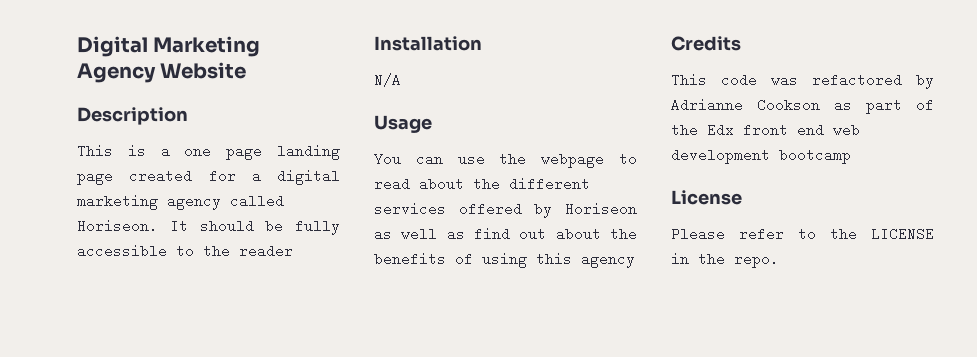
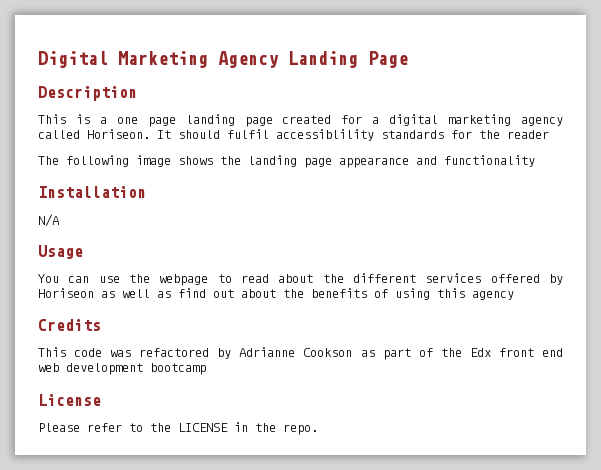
- Digital Marketing Agency Website
+ Digital Marketing Agency Landing Page
- It should be fully accessible to the reader
+ It should fulfil accessiblility standards for the reader
+ The following image shows the landing page appearance and functionality

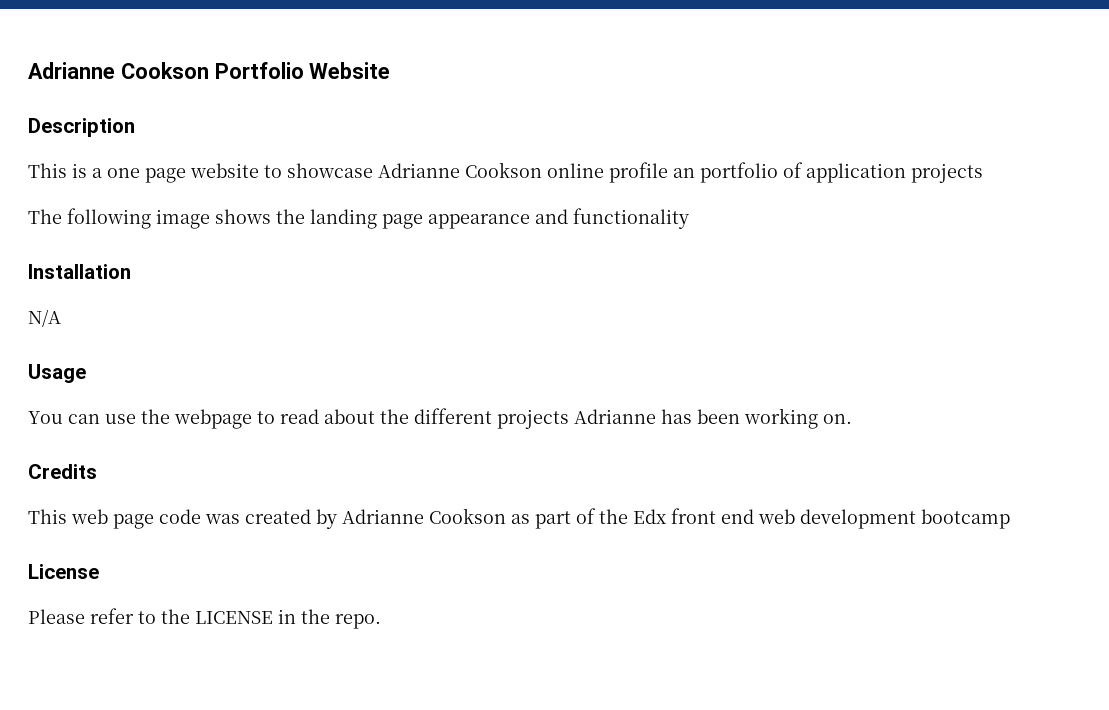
- Digital Marketing Agency Landing Page
+ Adrianne Cookson Portfolio Website
- This is a one page landing page created for a digital marketing agency called Horiseon. It should fulfil accessiblility standards for the reader
+ This is a one page website to showcase Adrianne Cookson online profile an portfolio of application projects
- You can use the webpage to read about the different services offered by Horiseon as well as find out about the benefits of using this agency
+ You can use the webpage to read about the different projects Adrianne has been working on.
- This code was refactored by Adrianne Cookson as part of the Edx front end web development bootcamp
+ This web page code was created by Adrianne Cookson as part of the Edx front end web development bootcamp

